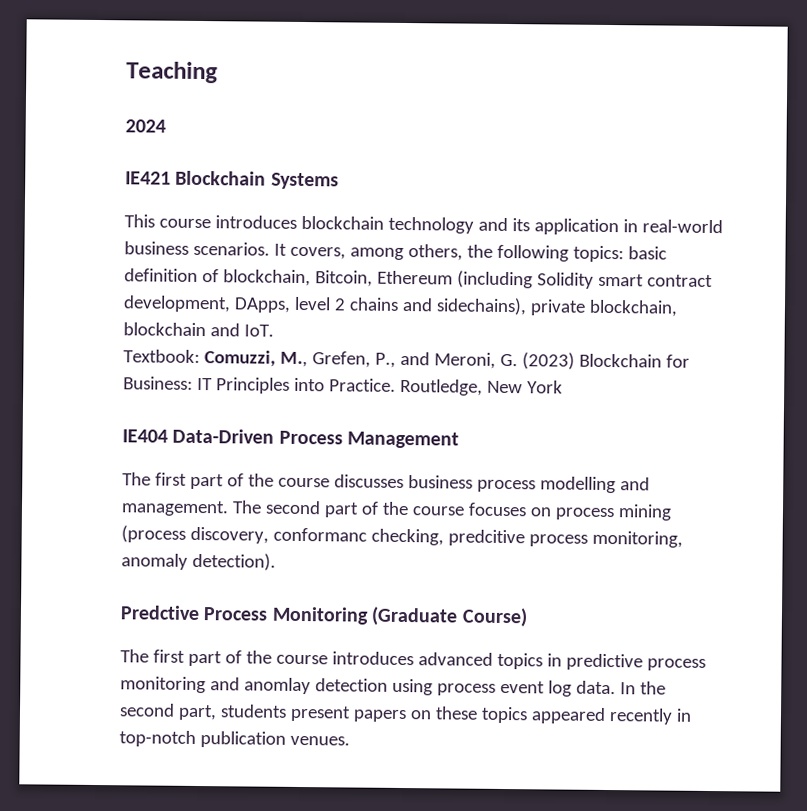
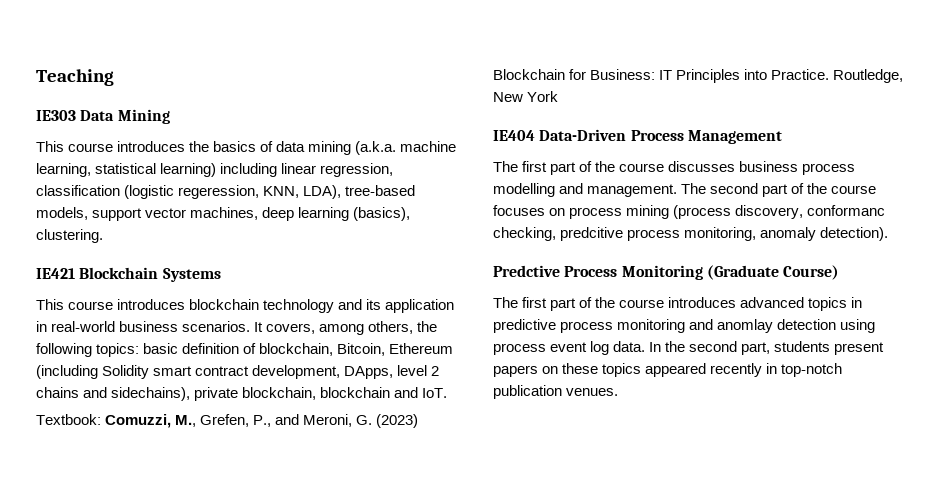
- 2024
+ IE303 Data Mining
+ This course introduces the basics of data mining (a.k.a. machine learning, statistical learning) including linear regression, classification (logistic regeression, KNN, LDA), tree-based models, support vector machines, deep learning (basics), clustering.

